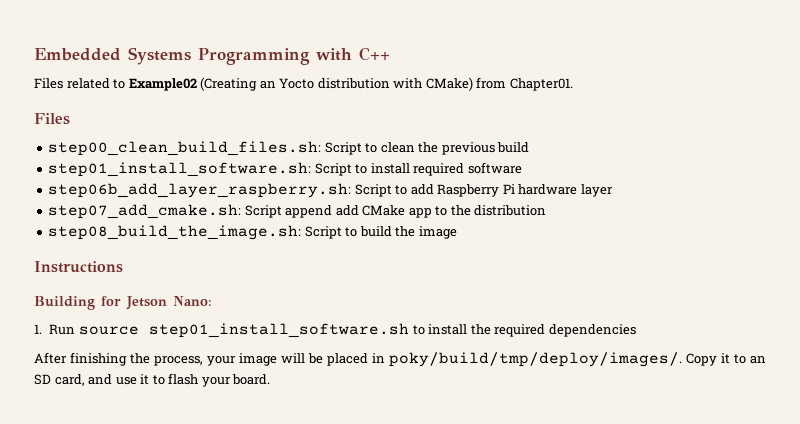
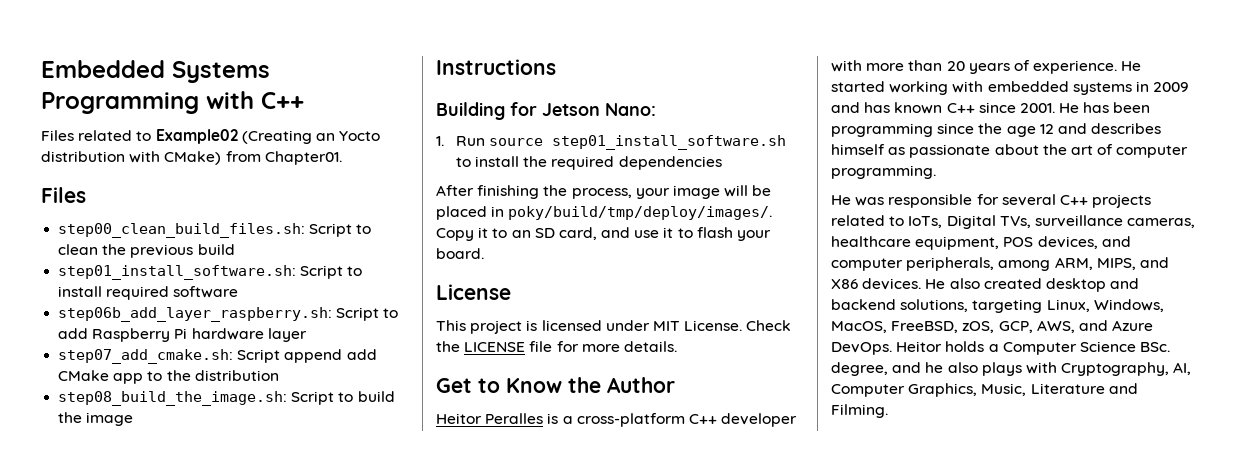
+ License
+ This project is licensed under MIT License. Check the LICENSE file for more details.
+ Get to Know the Author
+ Heitor Peralles is a cross-platform C++ developer with more than 20 years of experience. He started working with embedded systems in 2009 and has known C++ since 2001. He has been programming since the age 12 and describes himself as passionate about the art of computer programming.
+ He was responsible for several C++ projects related to IoTs, Digital TVs, surveillance cameras, healthcare equipment, POS devices, and computer peripherals, among ARM, MIPS, and X86 devices. He also created desktop and backend solutions, targeting Linux, Windows, MacOS, FreeBSD, zOS, GCP, AWS, and Azure DevOps. Heitor holds a Computer Science BSc. degree, and he also plays with Cryptography, AI, Computer Graphics, Music, Literature and Filming.

